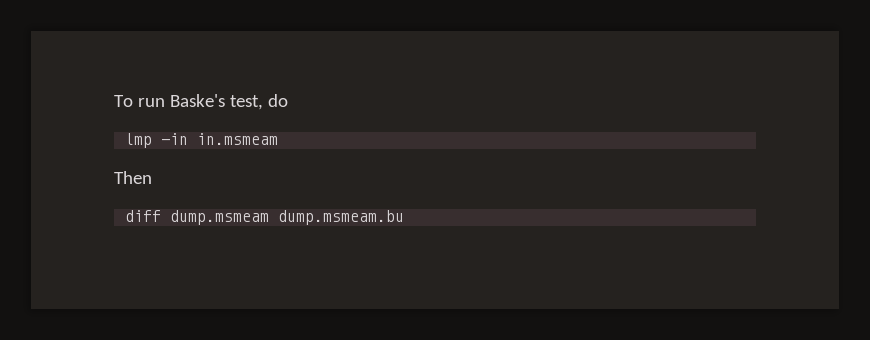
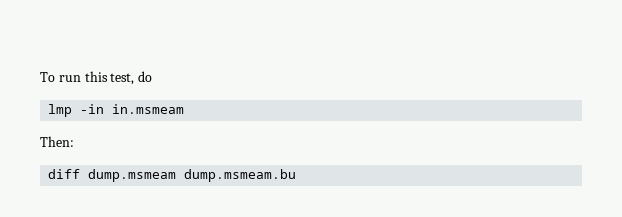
- To run Baske's test, do
+ To run this test, do
- Then
+ Then:

